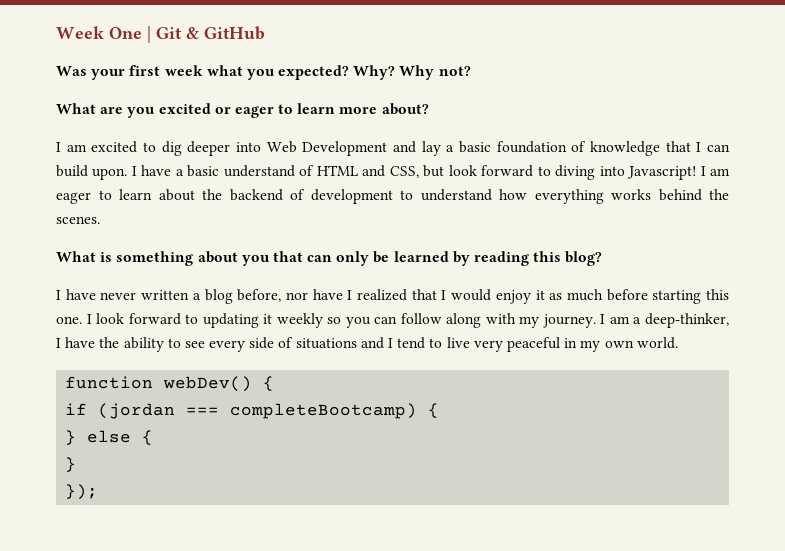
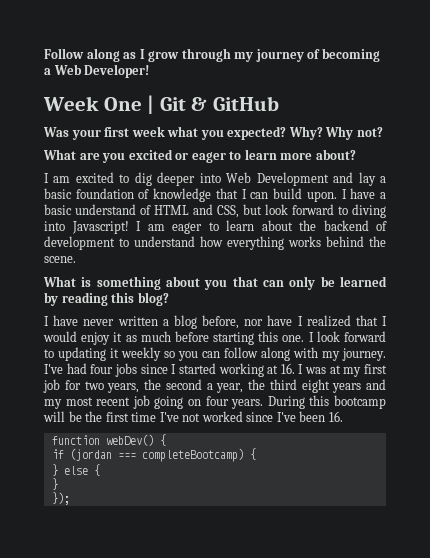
+ Follow along as I grow through my journey of becoming a Web Developer!
- I am eager to learn about the backend of development to understand how everything works behind the scenes.
+ I am eager to learn about the backend of development to understand how everything works behind the scene.
- I am a deep-thinker, I have the ability to see every side of situations and I tend to live very peaceful in my own world.
+ I've had four jobs since I started working at 16. I was at my first job for two years, the second a year, the third eight years and my most recent job going on four years. During this bootcamp will be the first time I've not worked since I've been 16.

